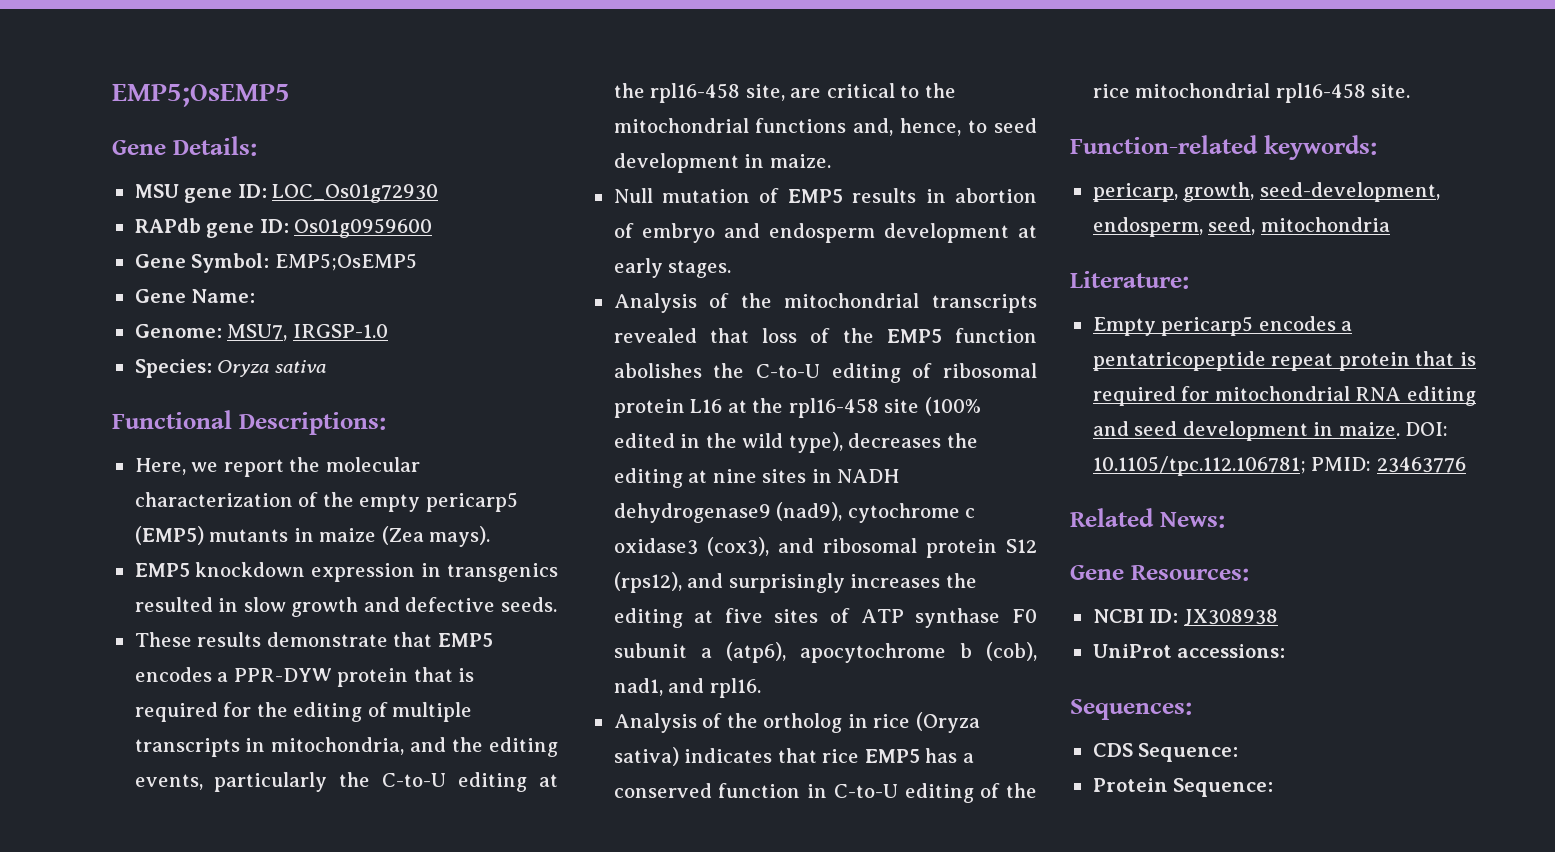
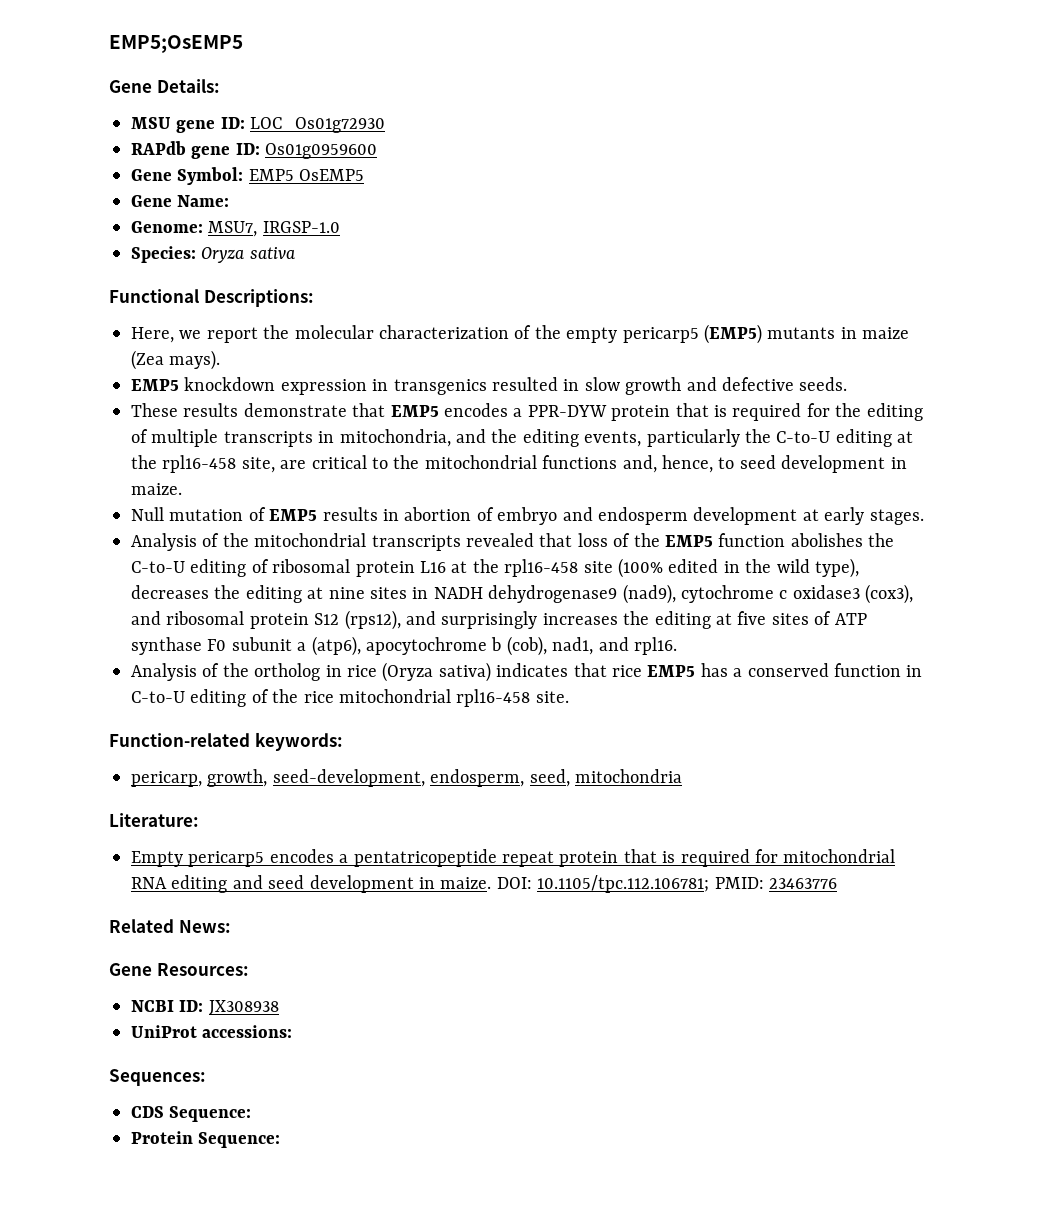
- Gene Symbol: EMP5;OsEMP5
+ Gene Symbol: EMP5 OsEMP5

